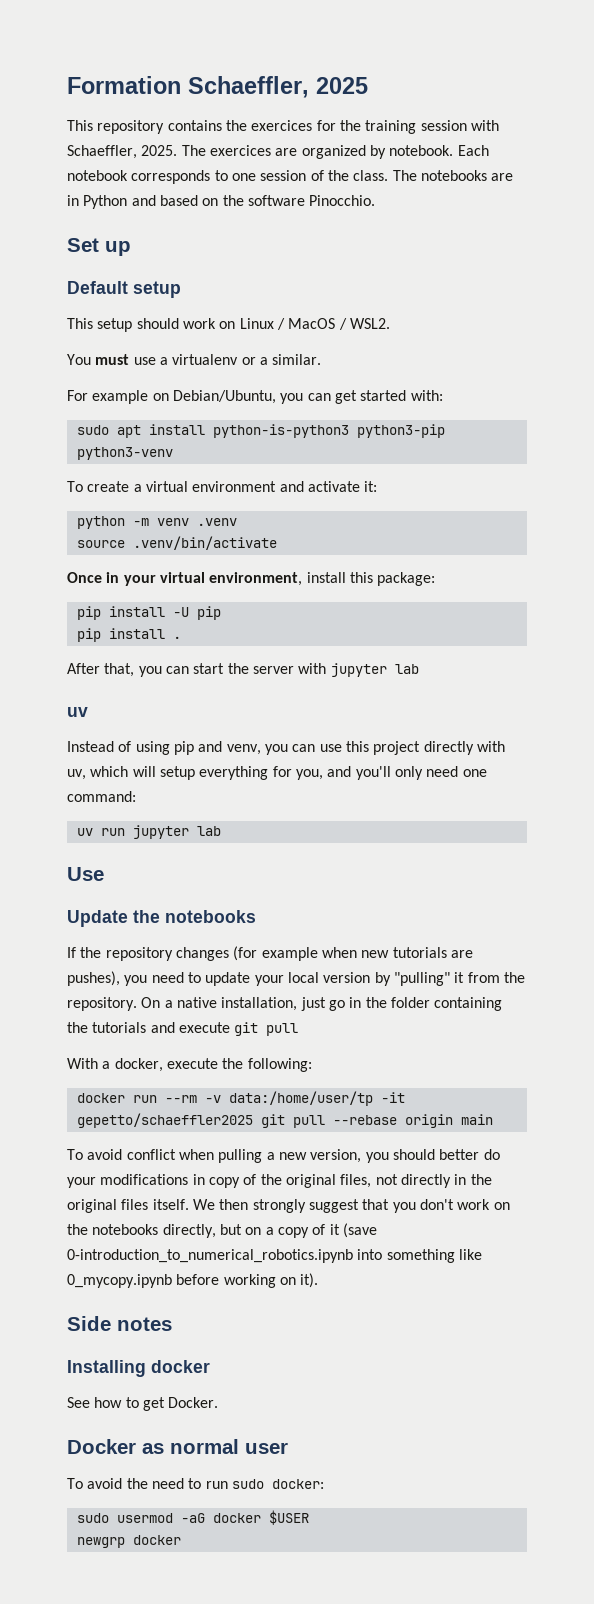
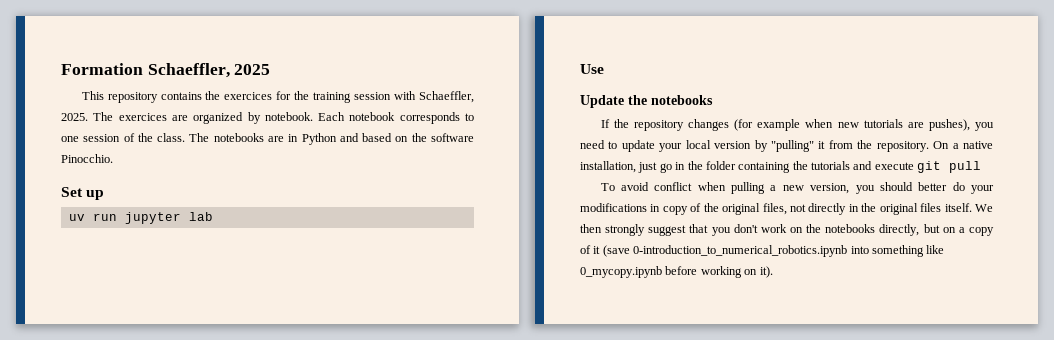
- Default setup
- This setup should work on Linux / MacOS / WSL2.
- You must use a virtualenv or a similar.
- For example on Debian/Ubuntu, you can get started with:
- sudo apt install python-is-python3 python3-pip python3-venv
- To create a virtual environment and activate it:
- python -m venv .venv
- source .venv/bin/activate
- Once in your virtual environment, install this package:
- pip install -U pip
- pip install .
- After that, you can start the server with jupyter lab
- uv
- Instead of using pip and venv, you can use this project directly with uv, which will setup everything for you, and you'll only need one command:
- With a docker, execute the following:
- docker run --rm -v data:/home/user/tp -it gepetto/schaeffler2025 git pull --rebase origin main
- Side notes
- Installing docker
- See how to get Docker.
- Docker as normal user
- To avoid the need to run sudo docker:
- sudo usermod -aG docker $USER
- newgrp docker

